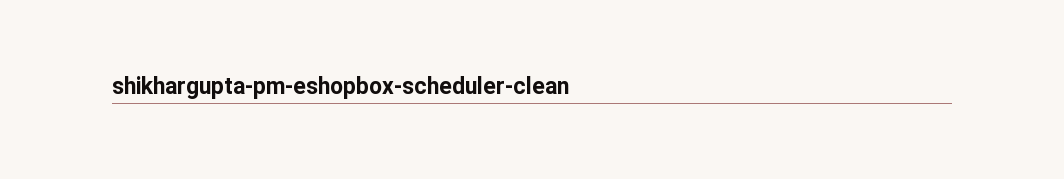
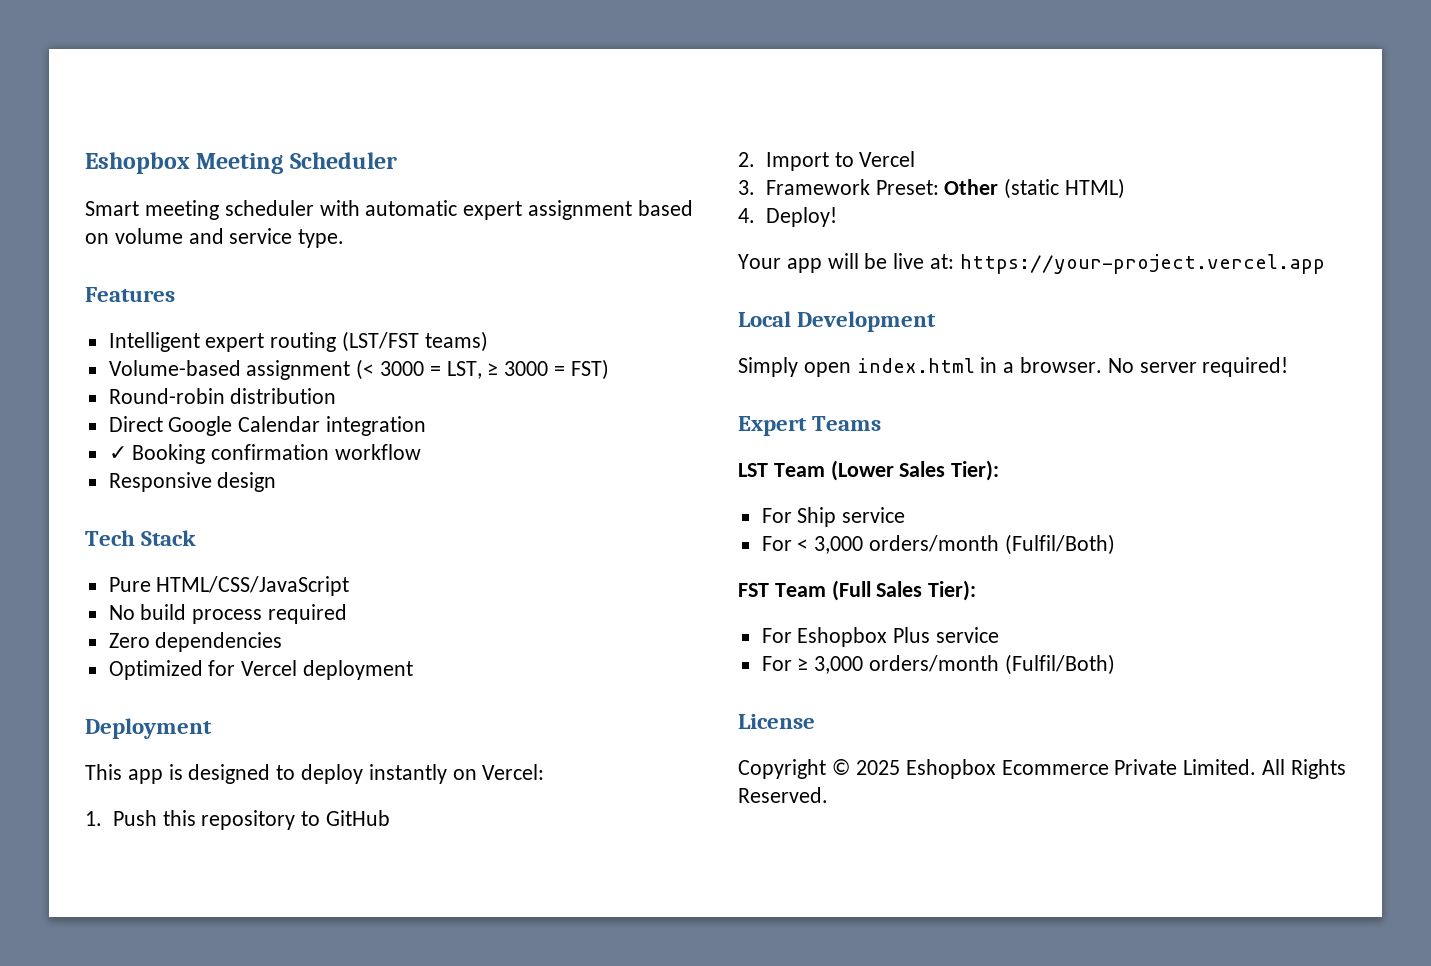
- shikhargupta-pm-eshopbox-scheduler-clean
+ Eshopbox Meeting Scheduler
+ Smart meeting scheduler with automatic expert assignment based on volume and service type.
+ Features
+ Intelligent expert routing (LST/FST teams)
+ Volume-based assignment (< 3000 = LST, ≥ 3000 = FST)
+ Round-robin distribution
+ Direct Google Calendar integration
+ ✓ Booking confirmation workflow
+ Responsive design
+ Tech Stack
+ Pure HTML/CSS/JavaScript
+ No build process required
+ Zero dependencies
+ Optimized for Vercel deployment
+ Deployment
+ This app is designed to deploy instantly on Vercel:
+ 1. Push this repository to GitHub
+ 2. Import to Vercel
+ 3. Framework Preset: Other (static HTML)
+ 4. Deploy!
+ Your app will be live at: https://your-project.vercel.app
+ Local Development
+ Simply open index.html in a browser. No server required!
+ Expert Teams
+ LST Team (Lower Sales Tier):
+ For Ship service
+ For < 3,000 orders/month (Fulfil/Both)
+ FST Team (Full Sales Tier):
+ For Eshopbox Plus service
+ For ≥ 3,000 orders/month (Fulfil/Both)
+ License
+ Copyright © 2025 Eshopbox Ecommerce Private Limited. All Rights Reserved.

